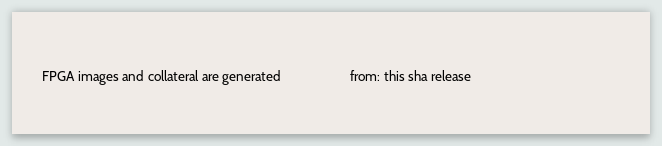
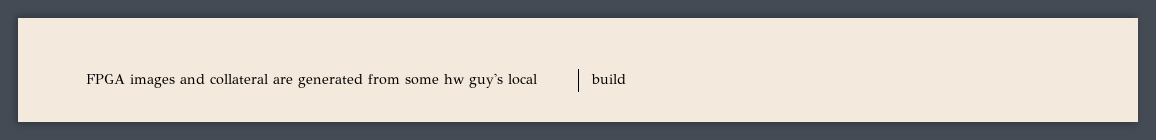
- FPGA images and collateral are generated from: this sha release
+ FPGA images and collateral are generated from some hw guy's local build

